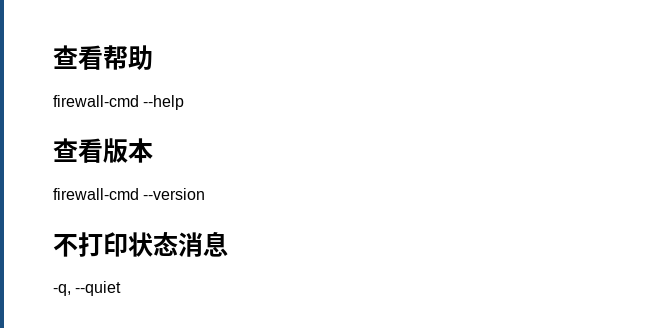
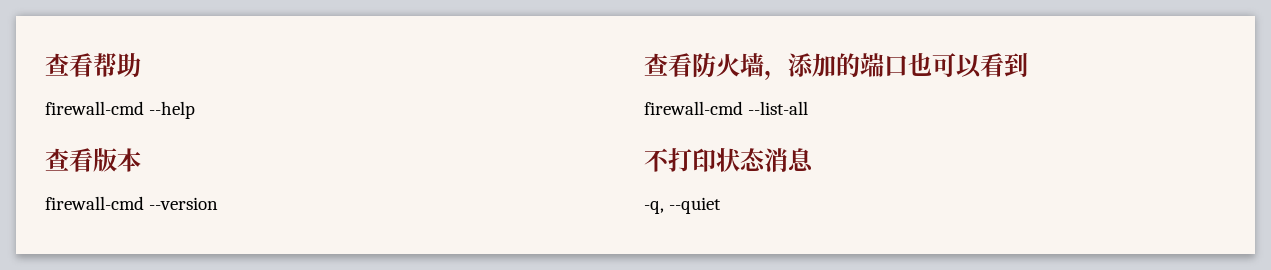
+ 查看防火墙，添加的端口也可以看到
+ firewall-cmd --list-all

